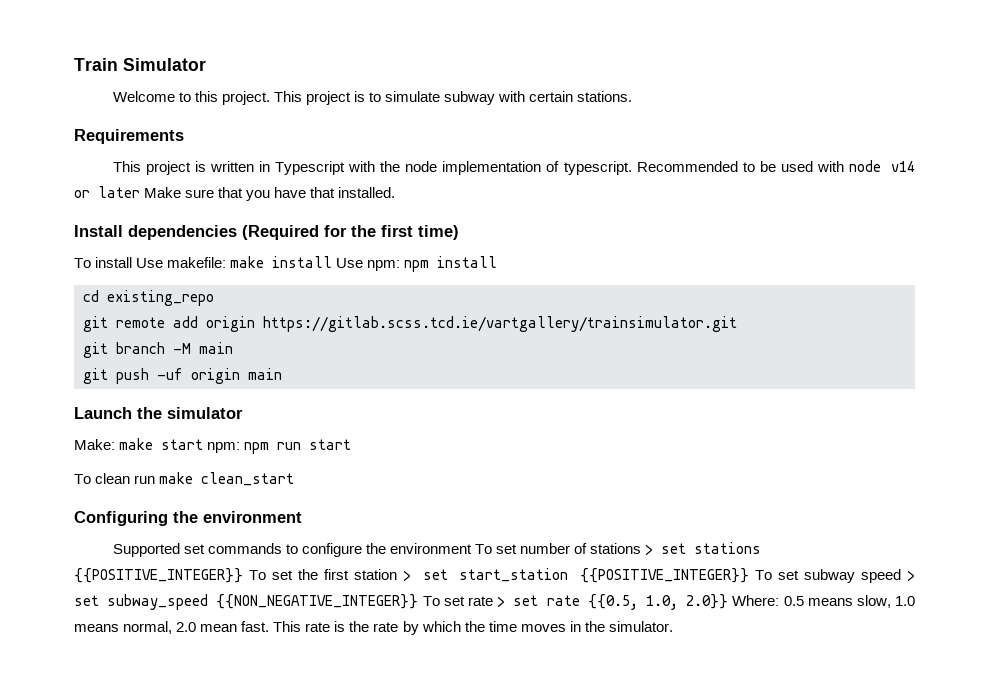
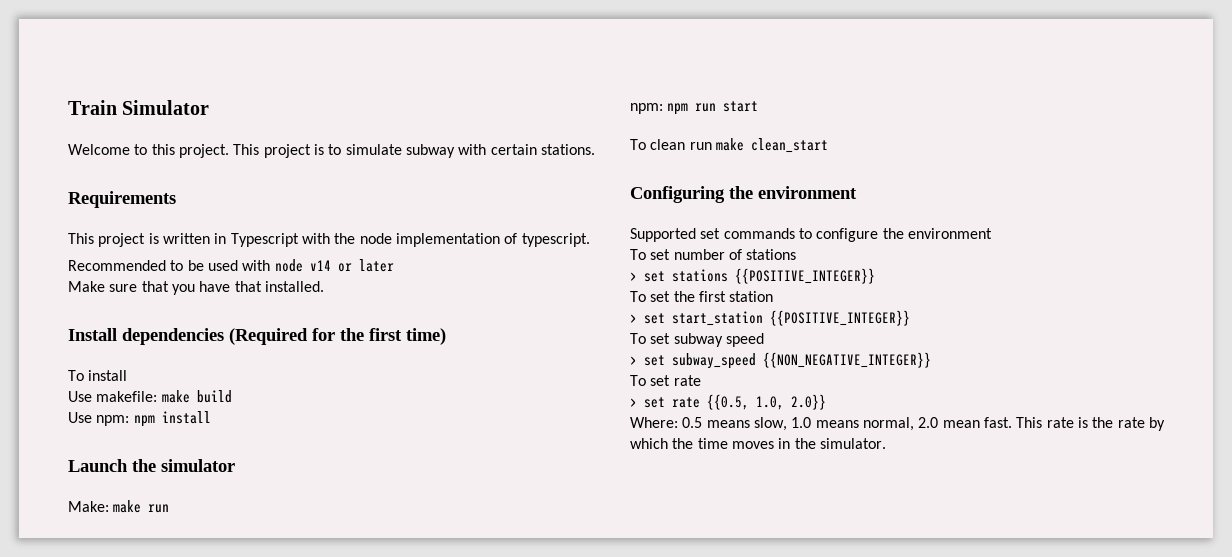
- This project is written in Typescript with the node implementation of typescript. Recommended to be used with node v14 or later Make sure that you have that installed.
+ This project is written in Typescript with the node implementation of typescript.
+ Recommended to be used with node v14 or later
+ Make sure that you have that installed.
- To install Use makefile: make install Use npm: npm install
+ To install
+ Use makefile: make build
+ Use npm: npm install
- cd existing_repo
- git remote add origin https://gitlab.scss.tcd.ie/vartgallery/trainsimulator.git
- git branch -M main
- git push -uf origin main
- Make: make start npm: npm run start
+ Make: make run
+ npm: npm run start
- Supported set commands to configure the environment To set number of stations > set stations {{POSITIVE_INTEGER}} To set the first station > set start_station {{POSITIVE_INTEGER}} To set subway speed > set subway_speed {{NON_NEGATIVE_INTEGER}} To set rate > set rate {{0.5, 1.0, 2.0}} Where: 0.5 means slow, 1.0 means normal, 2.0 mean fast.
+ Supported set commands to configure the environment
+ To set number of stations
+ > set stations {{POSITIVE_INTEGER}}
+ To set the first station
+ > set start_station {{POSITIVE_INTEGER}}
+ To set subway speed
+ > set subway_speed {{NON_NEGATIVE_INTEGER}}
+ To set rate
+ > set rate {{0.5, 1.0, 2.0}}
+ Where: 0.5 means slow, 1.0 means normal, 2.0 mean fast.

